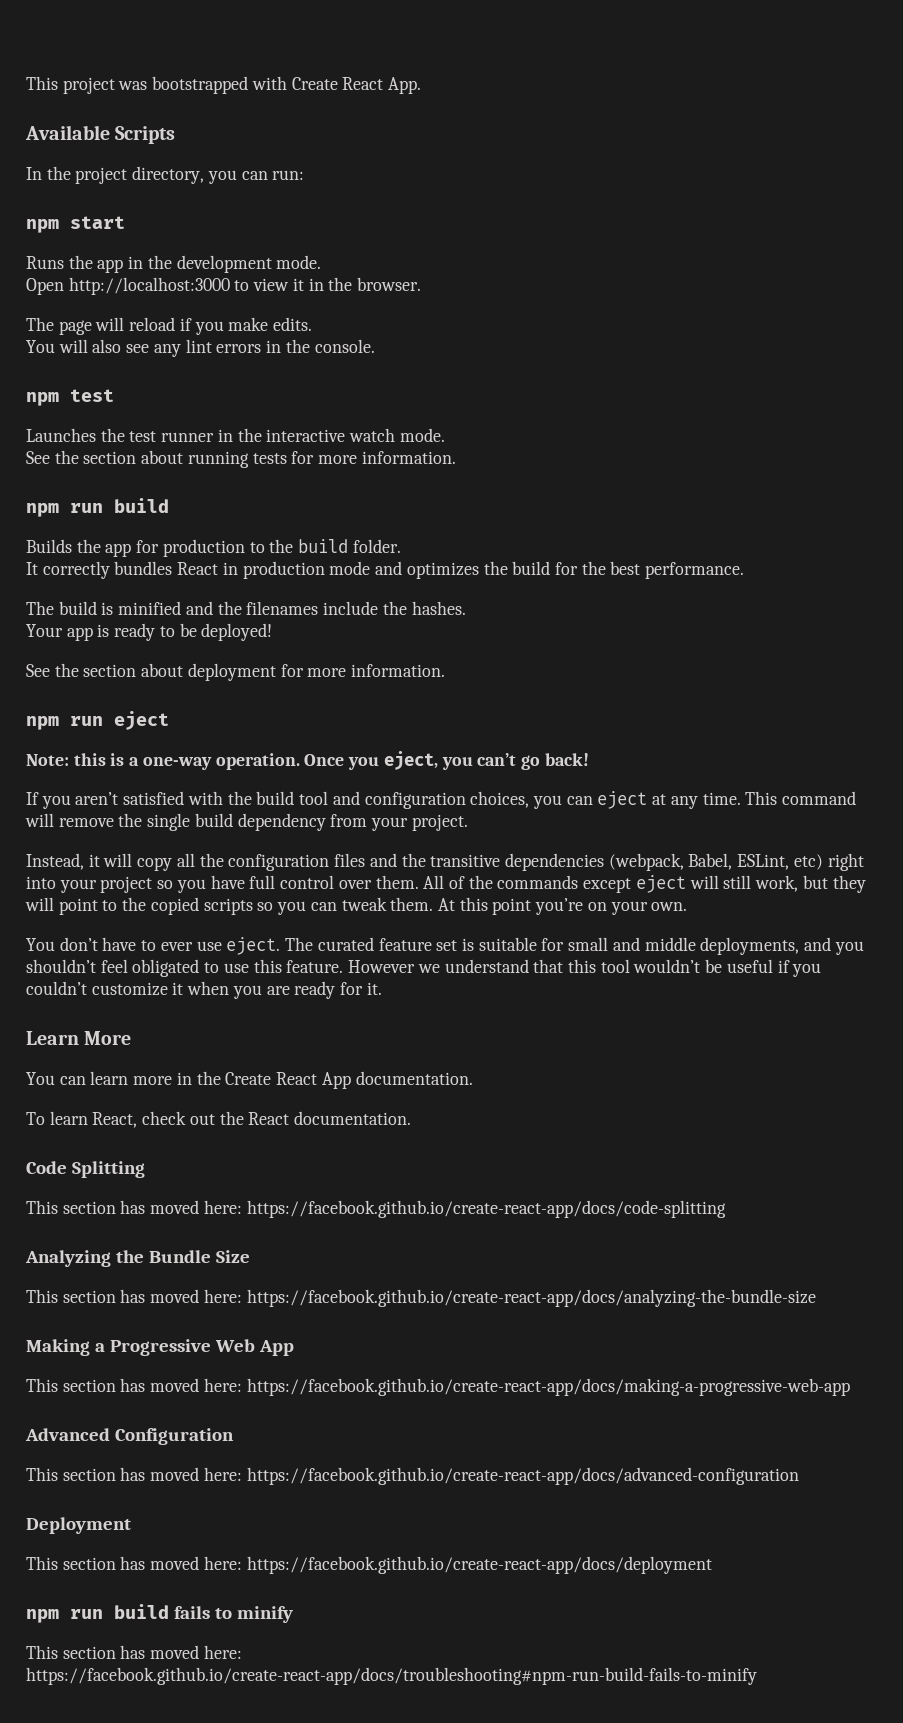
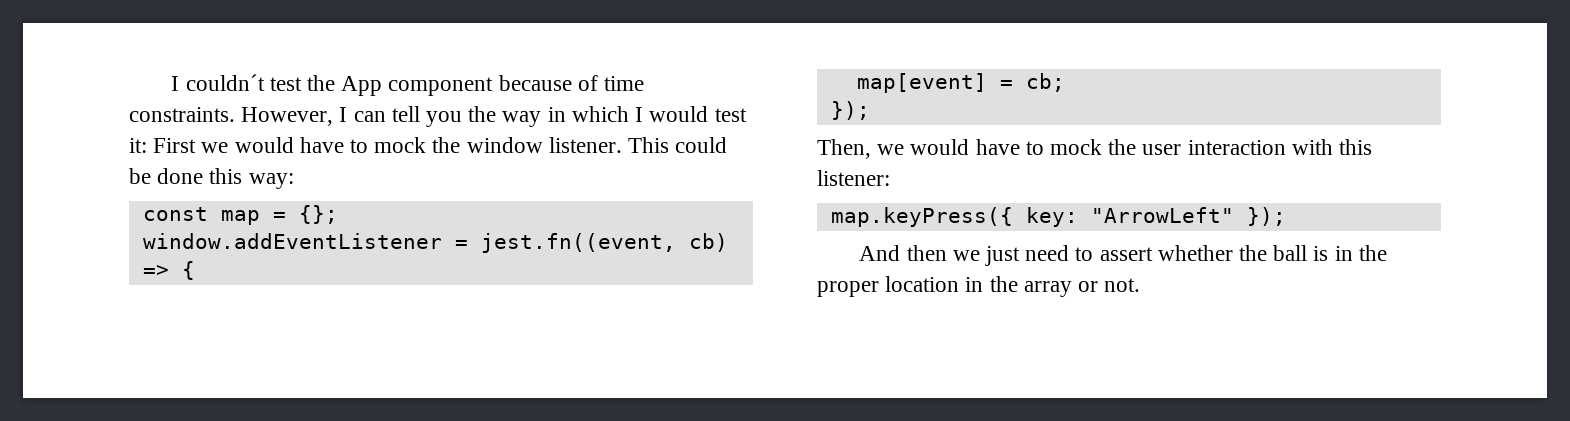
- This project was bootstrapped with Create React App.
- Available Scripts
- In the project directory, you can run:
- npm start
- Runs the app in the development mode.
- Open http://localhost:3000 to view it in the browser.
- The page will reload if you make edits.
- You will also see any lint errors in the console.
- npm test
- Launches the test runner in the interactive watch mode.
- See the section about running tests for more information.
- npm run build
- Builds the app for production to the build folder.
- It correctly bundles React in production mode and optimizes the build for the best performance.
- The build is minified and the filenames include the hashes.
- Your app is ready to be deployed!
- See the section about deployment for more information.
- npm run eject
- Note: this is a one-way operation. Once you eject, you can’t go back!
- If you aren’t satisfied with the build tool and configuration choices, you can eject at any time. This command will remove the single build dependency from your project.
- Instead, it will copy all the configuration files and the transitive dependencies (webpack, Babel, ESLint, etc) right into your project so you have full control over them. All of the commands except eject will still work, but they will point to the copied scripts so you can tweak them. At this point you’re on your own.
- You don’t have to ever use eject. The curated feature set is suitable for small and middle deployments, and you shouldn’t feel obligated to use this feature. However we understand that this tool wouldn’t be useful if you couldn’t customize it when you are ready for it.
- Learn More
- You can learn more in the Create React App documentation.
- To learn React, check out the React documentation.
- Code Splitting
- This section has moved here: https://facebook.github.io/create-react-app/docs/code-splitting
- Analyzing the Bundle Size
- This section has moved here: https://facebook.github.io/create-react-app/docs/analyzing-the-bundle-size
- Making a Progressive Web App
- This section has moved here: https://facebook.github.io/create-react-app/docs/making-a-progressive-web-app
- Advanced Configuration
- This section has moved here: https://facebook.github.io/create-react-app/docs/advanced-configuration
- Deployment
- This section has moved here: https://facebook.github.io/create-react-app/docs/deployment
- npm run build fails to minify
- This section has moved here: https://facebook.github.io/create-react-app/docs/troubleshooting#npm-run-build-fails-to-minify
+ I couldn´t test the App component because of time constraints. However, I can tell you the way in which I would test it: First we would have to mock the window listener. This could be done this way:
+ const map = {};
+ window.addEventListener = jest.fn((event, cb) => {
+ map[event] = cb;
+ });
+ Then, we would have to mock the user interaction with this listener:
+ map.keyPress({ key: "ArrowLeft" });
+ And then we just need to assert whether the ball is in the proper location in the array or not.

